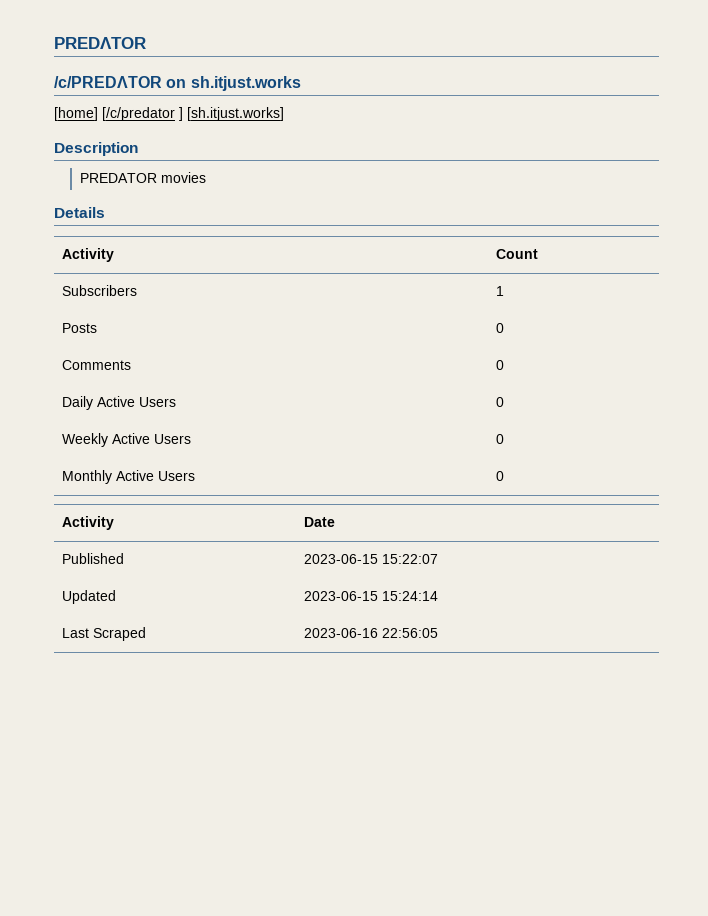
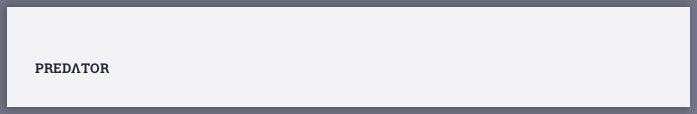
- /c/PREDΛTOR on sh.itjust.works
- [home] [/c/predator ] [sh.itjust.works]
- Description
- PREDATOR movies
- Details
- Activity | Count
- Subscribers | 1
- Posts | 0
- Comments | 0
- Daily Active Users | 0
- Weekly Active Users | 0
- Monthly Active Users | 0
- Activity | Date
- Published | 2023-06-15 15:22:07
- Updated | 2023-06-15 15:24:14
- Last Scraped | 2023-06-16 22:56:05

